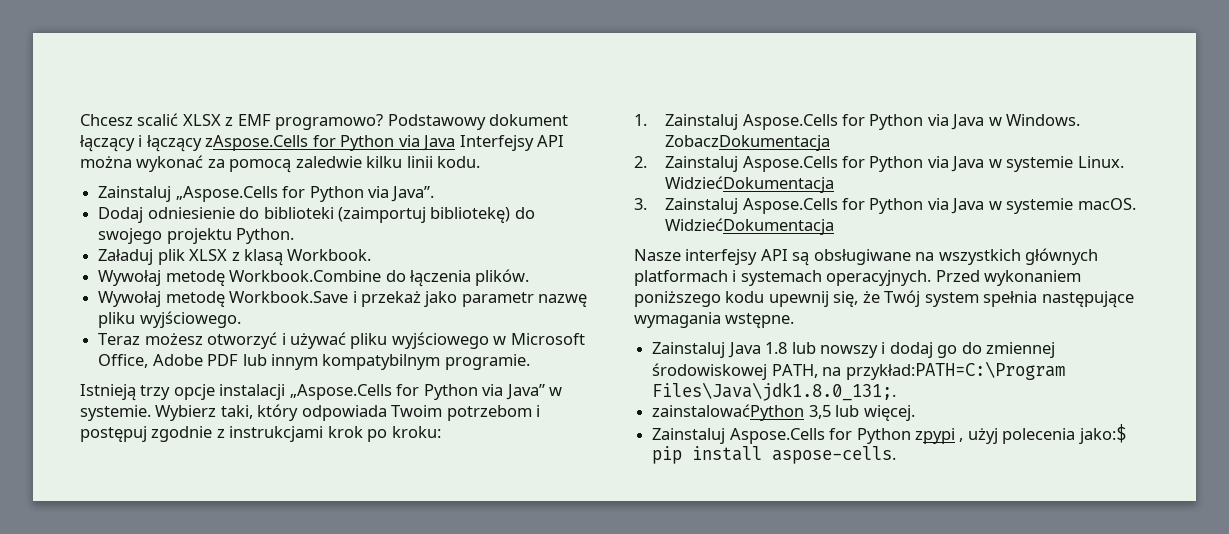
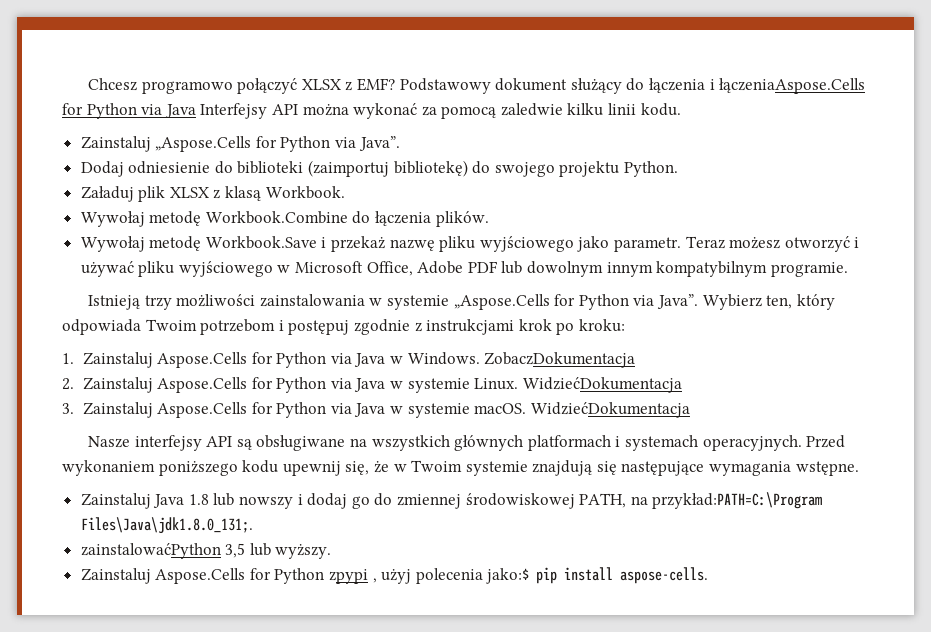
- Chcesz scalić XLSX z EMF programowo? Podstawowy dokument łączący i łączący zAspose.Cells for Python via Java Interfejsy API można wykonać za pomocą zaledwie kilku linii kodu.
+ Chcesz programowo połączyć XLSX z EMF? Podstawowy dokument służący do łączenia i łączeniaAspose.Cells for Python via Java Interfejsy API można wykonać za pomocą zaledwie kilku linii kodu.
- Wywołaj metodę Workbook.Save i przekaż jako parametr nazwę pliku wyjściowego.
- Teraz możesz otworzyć i używać pliku wyjściowego w Microsoft Office, Adobe PDF lub innym kompatybilnym programie.
+ Wywołaj metodę Workbook.Save i przekaż nazwę pliku wyjściowego jako parametr. Teraz możesz otworzyć i używać pliku wyjściowego w Microsoft Office, Adobe PDF lub dowolnym innym kompatybilnym programie.
- Istnieją trzy opcje instalacji „Aspose.Cells for Python via Java” w systemie. Wybierz taki, który odpowiada Twoim potrzebom i postępuj zgodnie z instrukcjami krok po kroku:
+ Istnieją trzy możliwości zainstalowania w systemie „Aspose.Cells for Python via Java”. Wybierz ten, który odpowiada Twoim potrzebom i postępuj zgodnie z instrukcjami krok po kroku:
- Przed wykonaniem poniższego kodu upewnij się, że Twój system spełnia następujące wymagania wstępne.
+ Przed wykonaniem poniższego kodu upewnij się, że w Twoim systemie znajdują się następujące wymagania wstępne.
- zainstalowaćPython 3,5 lub więcej.
+ zainstalowaćPython 3,5 lub wyższy.

